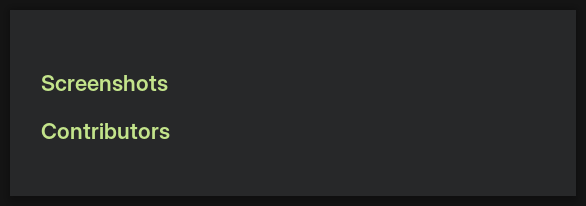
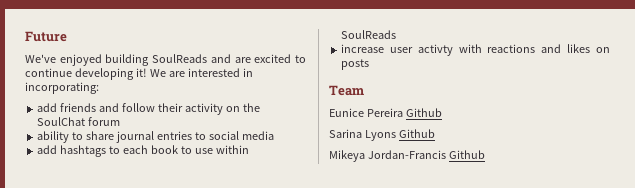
- Screenshots
- Contributors
+ Future
+ We've enjoyed building SoulReads and are excited to continue developing it! We are interested in incorporating:
+ add friends and follow their activity on the SoulChat forum
+ ability to share journal entries to social media
+ add hashtags to each book to use within SoulReads
+ increase user activty with reactions and likes on posts
+ Team
+ Eunice Pereira Github
+ Sarina Lyons Github
+ Mikeya Jordan-Francis Github

